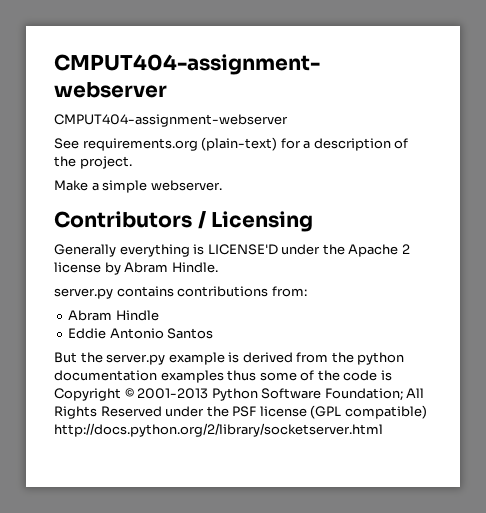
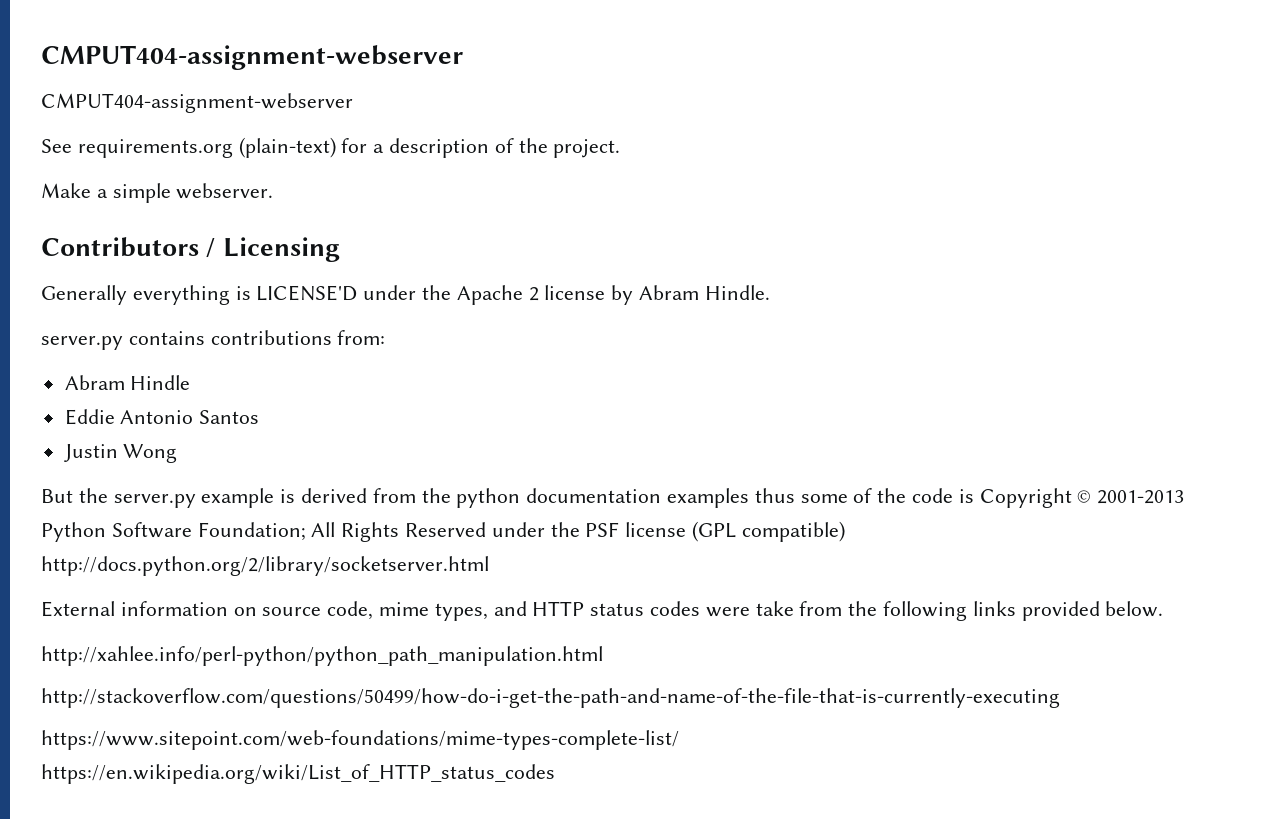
+ Justin Wong
+ External information on source code, mime types, and HTTP status codes were take from the following links provided below.
+ http://xahlee.info/perl-python/python_path_manipulation.html
+ http://stackoverflow.com/questions/50499/how-do-i-get-the-path-and-name-of-the-file-that-is-currently-executing
+ https://www.sitepoint.com/web-foundations/mime-types-complete-list/
+ https://en.wikipedia.org/wiki/List_of_HTTP_status_codes

